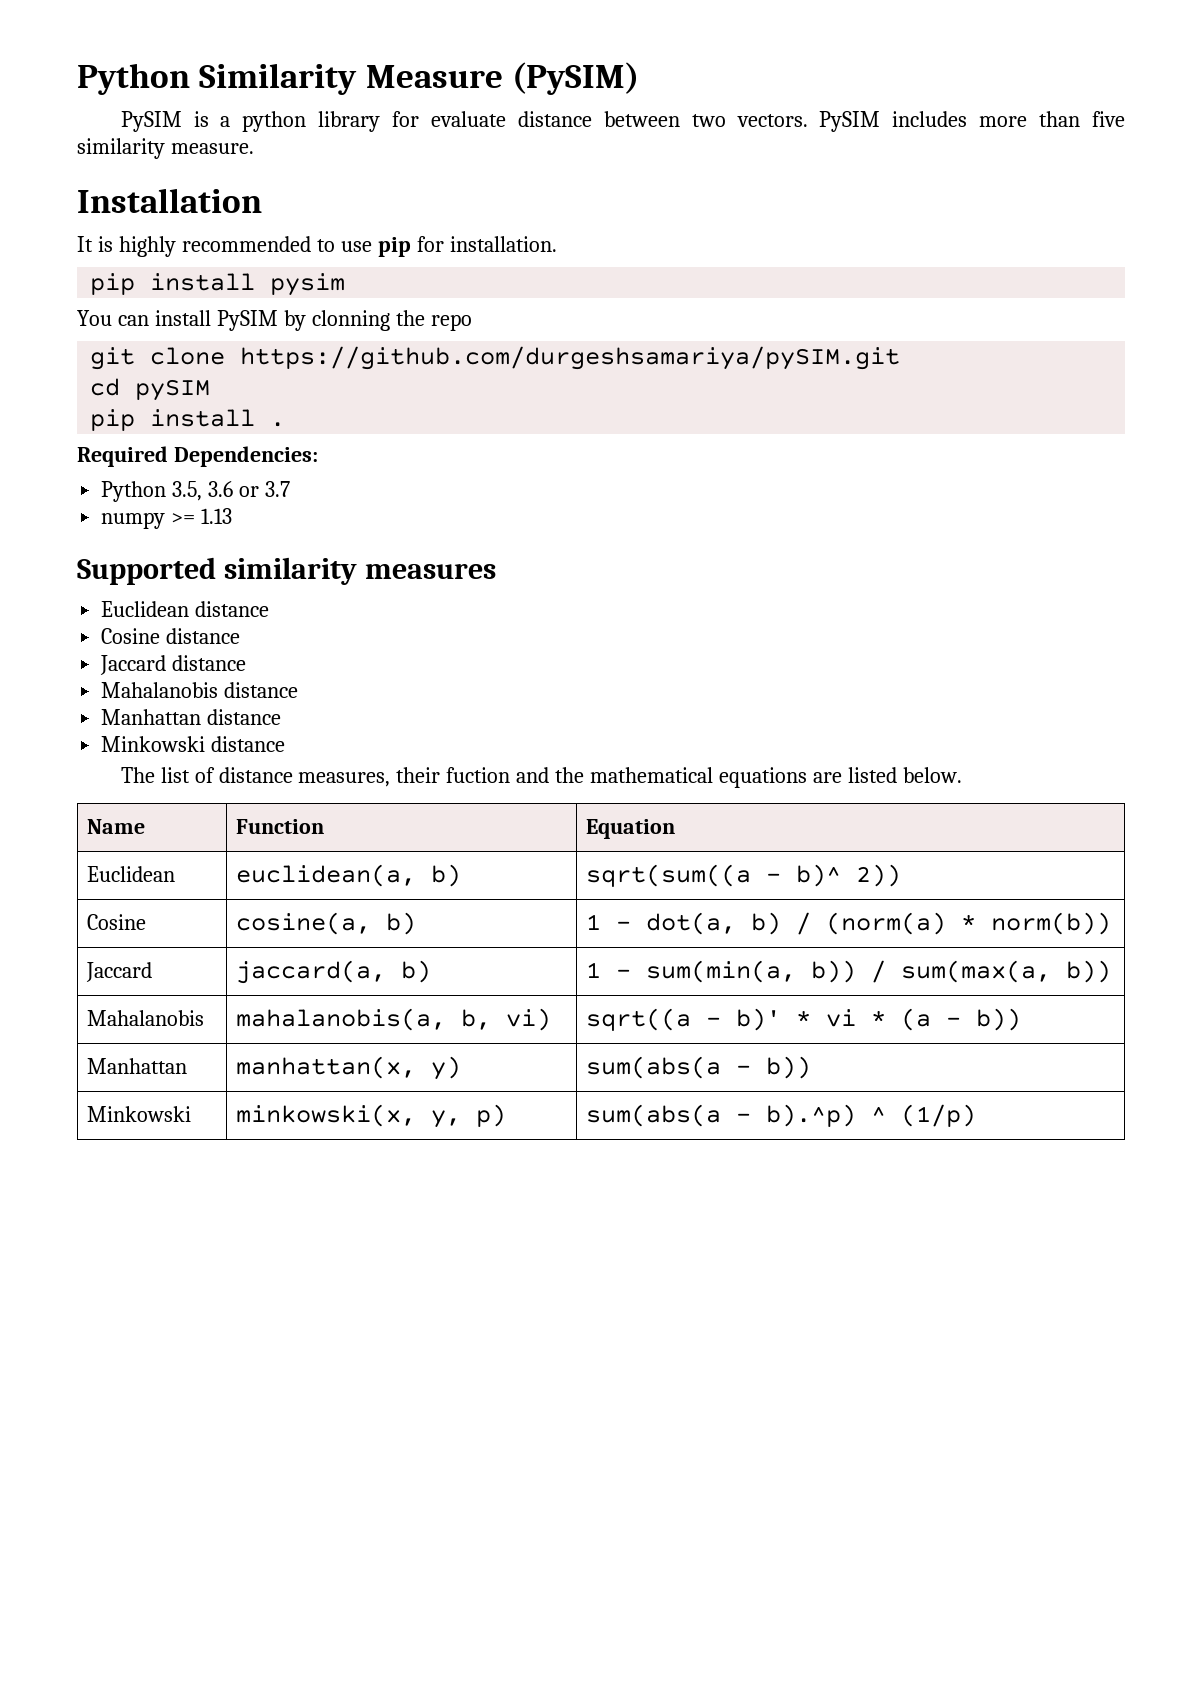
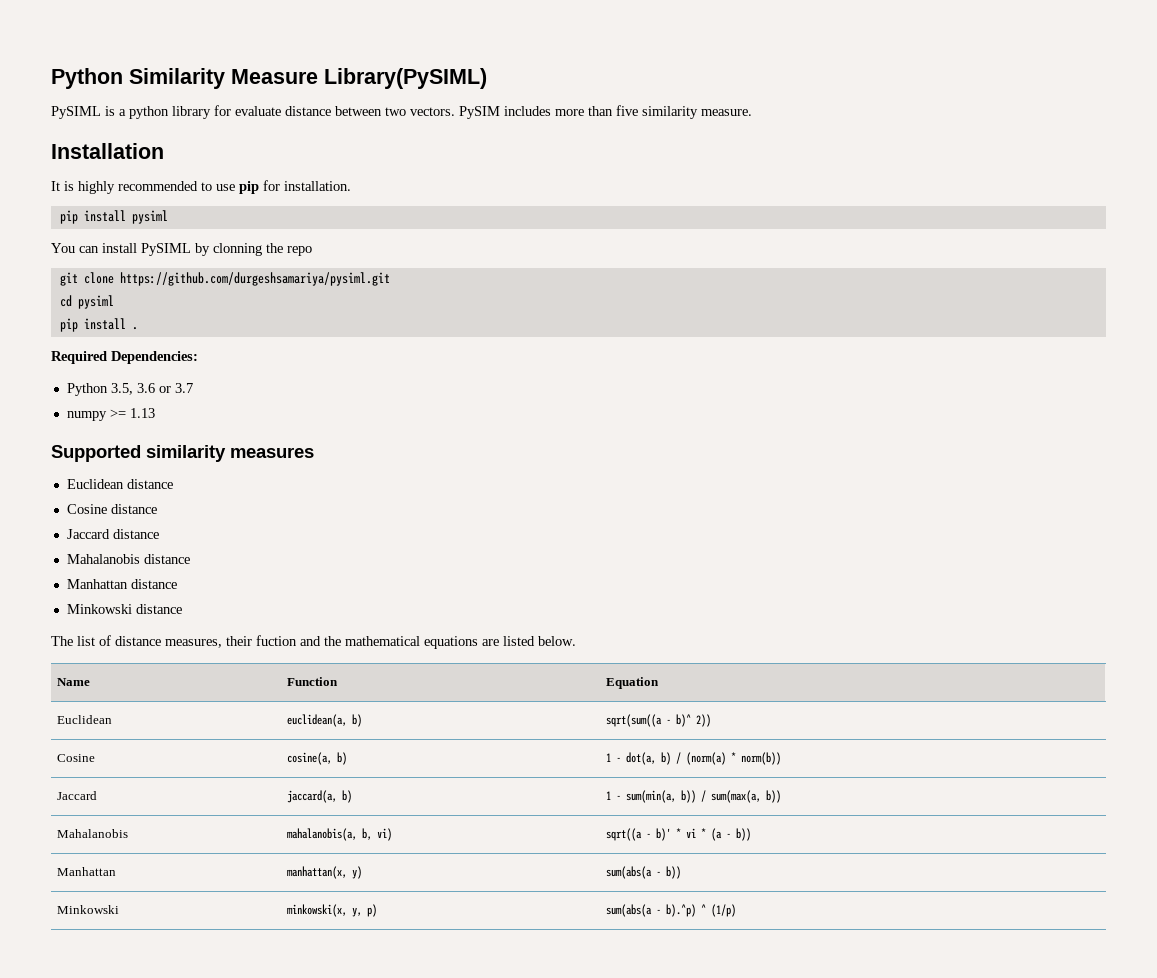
- Python Similarity Measure (PySIM)
- PySIM is a python library for evaluate distance between two vectors.
+ Python Similarity Measure Library(PySIML)
+ PySIML is a python library for evaluate distance between two vectors.
- pip install pysim
+ pip install pysiml
- You can install PySIM by clonning the repo
+ You can install PySIML by clonning the repo
- git clone https://github.com/durgeshsamariya/pySIM.git
+ git clone https://github.com/durgeshsamariya/pysiml.git
- cd pySIM
+ cd pysiml

